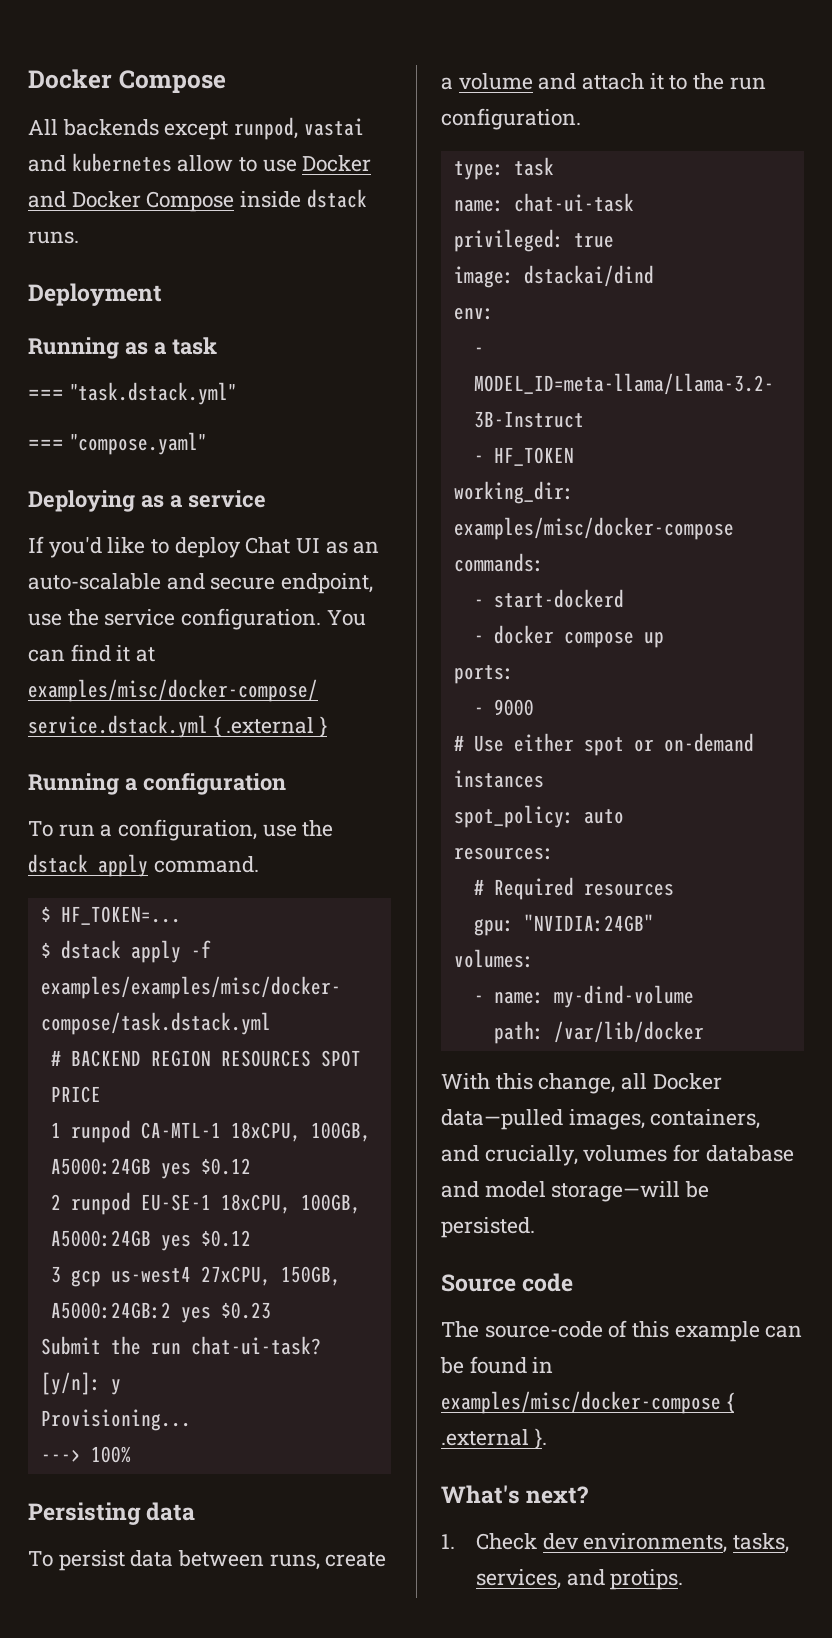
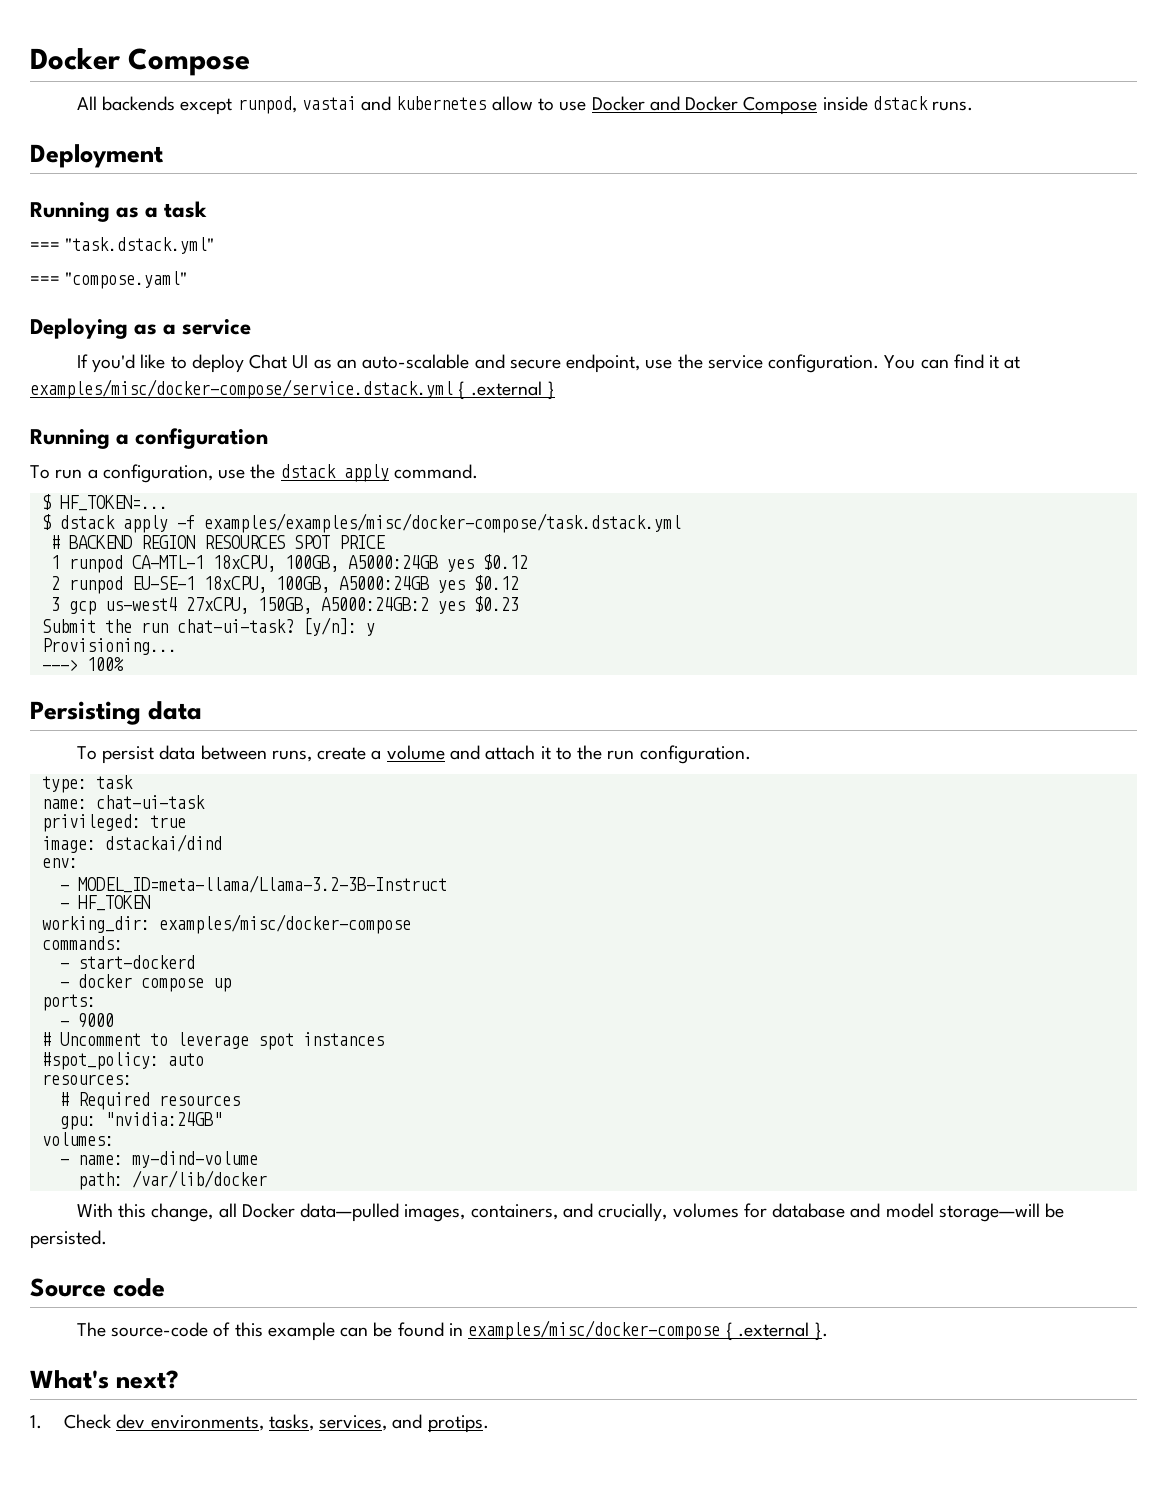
- # Use either spot or on-demand instances
+ # Uncomment to leverage spot instances
- spot_policy: auto
+ #spot_policy: auto
- gpu: "NVIDIA:24GB"
+ gpu: "nvidia:24GB"

